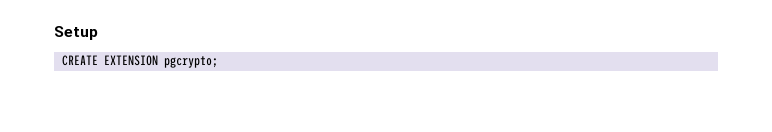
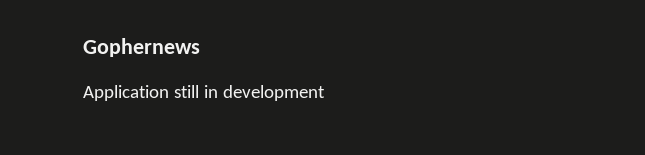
- Setup
- CREATE EXTENSION pgcrypto;
+ Gophernews
+ Application still in development

